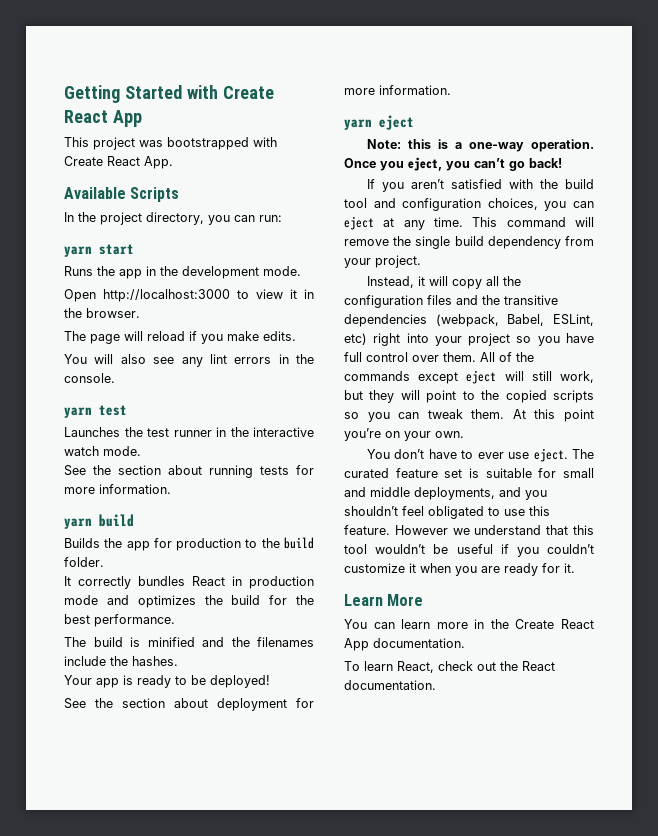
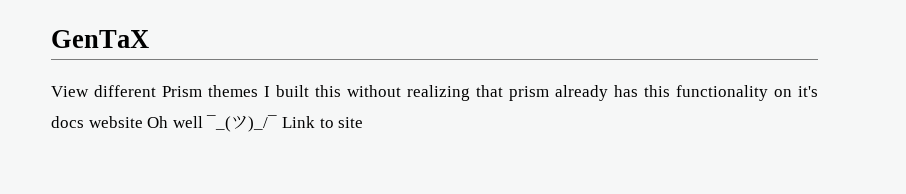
- Getting Started with Create React App
- This project was bootstrapped with Create React App.
- Available Scripts
- In the project directory, you can run:
- yarn start
- Runs the app in the development mode.
- Open http://localhost:3000 to view it in the browser.
- The page will reload if you make edits.
- You will also see any lint errors in the console.
- yarn test
- Launches the test runner in the interactive watch mode.
- See the section about running tests for more information.
- yarn build
- Builds the app for production to the build folder.
- It correctly bundles React in production mode and optimizes the build for the best performance.
- The build is minified and the filenames include the hashes.
- Your app is ready to be deployed!
- See the section about deployment for more information.
- yarn eject
- Note: this is a one-way operation. Once you eject, you can’t go back!
- If you aren’t satisfied with the build tool and configuration choices, you can eject at any time. This command will remove the single build dependency from your project.
- Instead, it will copy all the configuration files and the transitive dependencies (webpack, Babel, ESLint, etc) right into your project so you have full control over them. All of the commands except eject will still work, but they will point to the copied scripts so you can tweak them. At this point you’re on your own.
- You don’t have to ever use eject. The curated feature set is suitable for small and middle deployments, and you shouldn’t feel obligated to use this feature. However we understand that this tool wouldn’t be useful if you couldn’t customize it when you are ready for it.
- Learn More
- You can learn more in the Create React App documentation.
- To learn React, check out the React documentation.
+ GenTaX
+ View different Prism themes I built this without realizing that prism already has this functionality on it's docs website Oh well ¯_(ツ)_/¯ Link to site

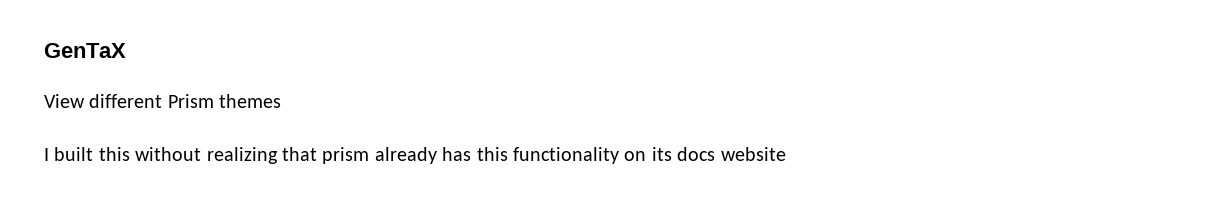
- View different Prism themes I built this without realizing that prism already has this functionality on it's docs website Oh well ¯_(ツ)_/¯ Link to site
+ View different Prism themes
+ I built this without realizing that prism already has this functionality on its docs website

